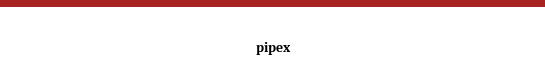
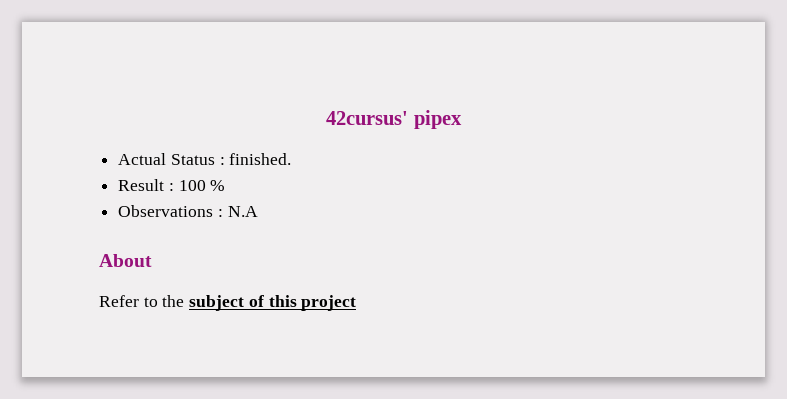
- pipex
+ 42cursus' pipex
+ Actual Status : finished.
+ Result : 100 %
+ Observations : N.A
+ About
+ Refer to the subject of this project

